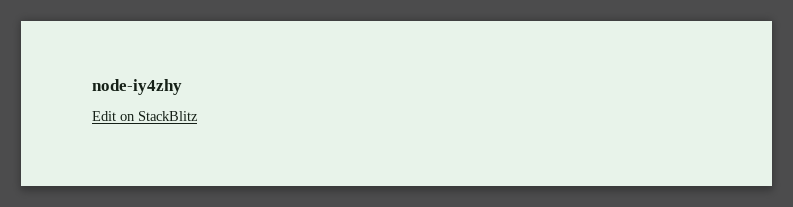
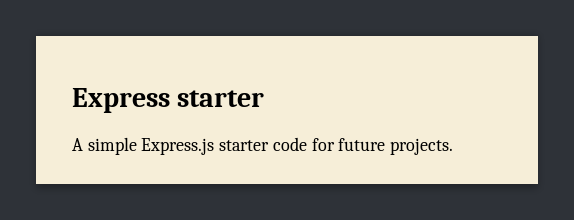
- node-iy4zhy
- Edit on StackBlitz
+ Express starter
+ A simple Express.js starter code for future projects.

